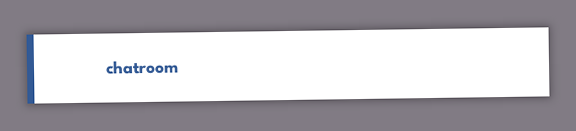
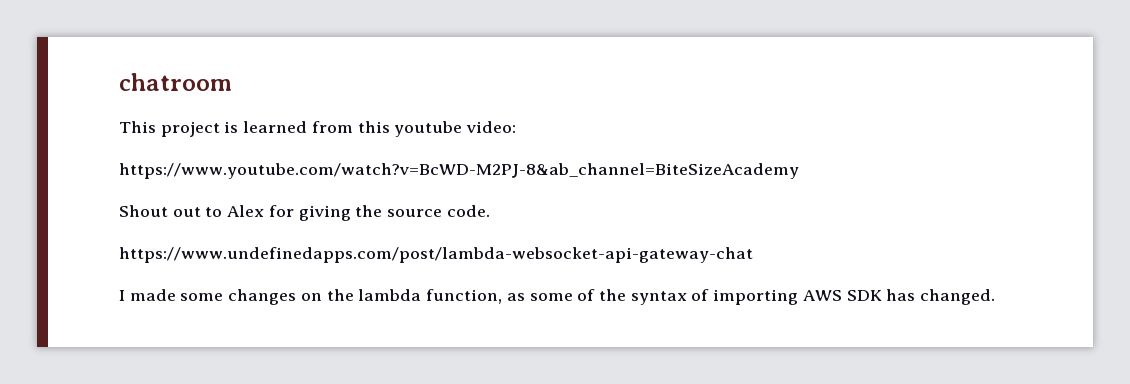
+ This project is learned from this youtube video:
+ https://www.youtube.com/watch?v=BcWD-M2PJ-8&ab_channel=BiteSizeAcademy
+ Shout out to Alex for giving the source code.
+ https://www.undefinedapps.com/post/lambda-websocket-api-gateway-chat
+ I made some changes on the lambda function, as some of the syntax of importing AWS SDK has changed.

